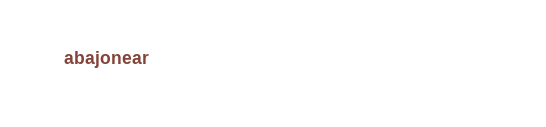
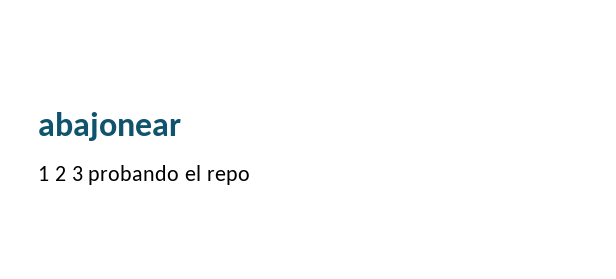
+ 1 2 3 probando el repo

